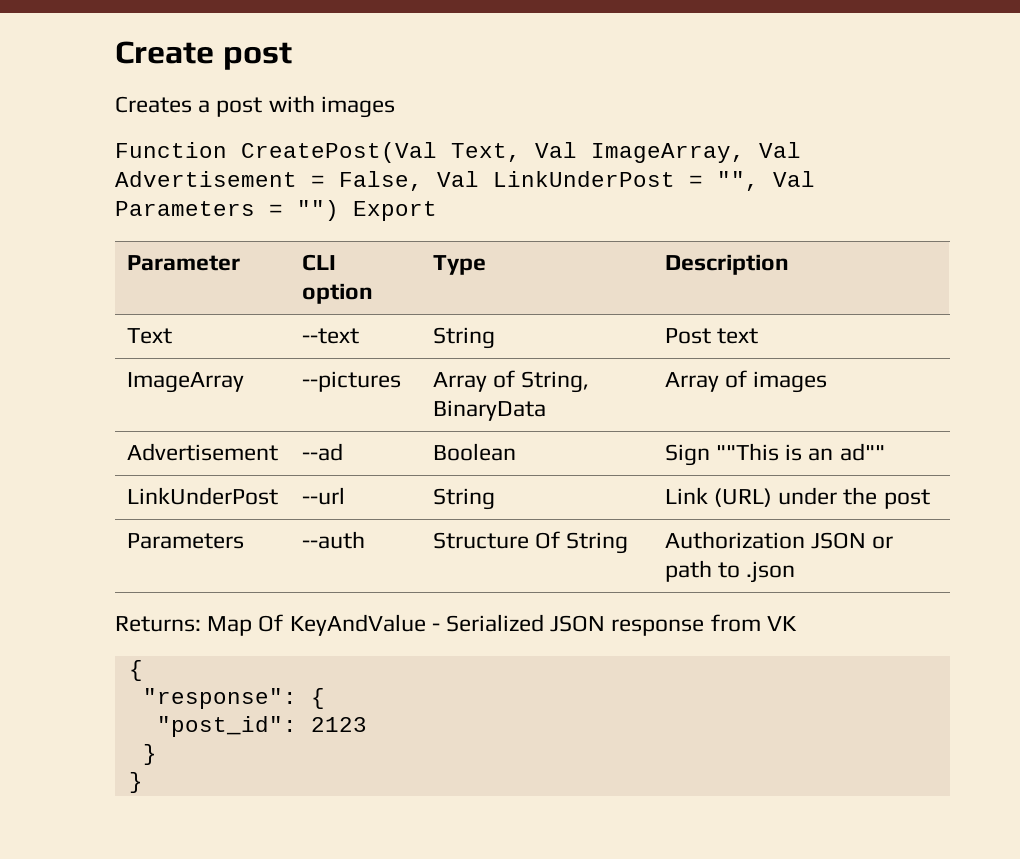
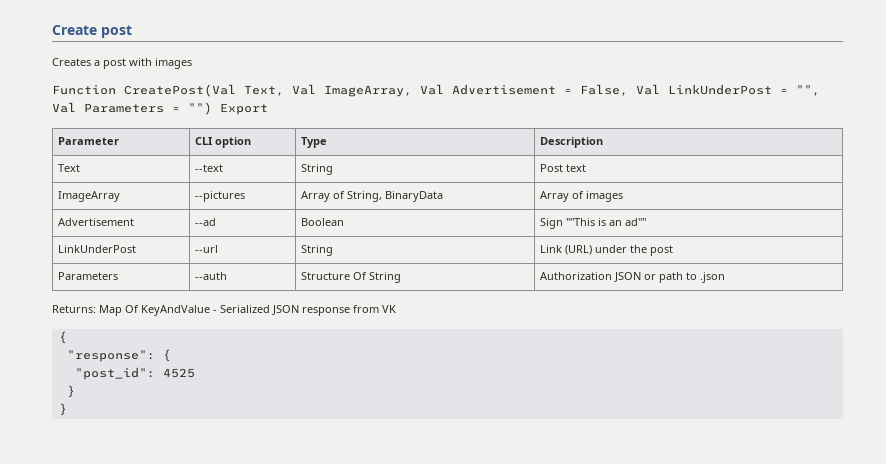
- "post_id": 2123
+ "post_id": 4525

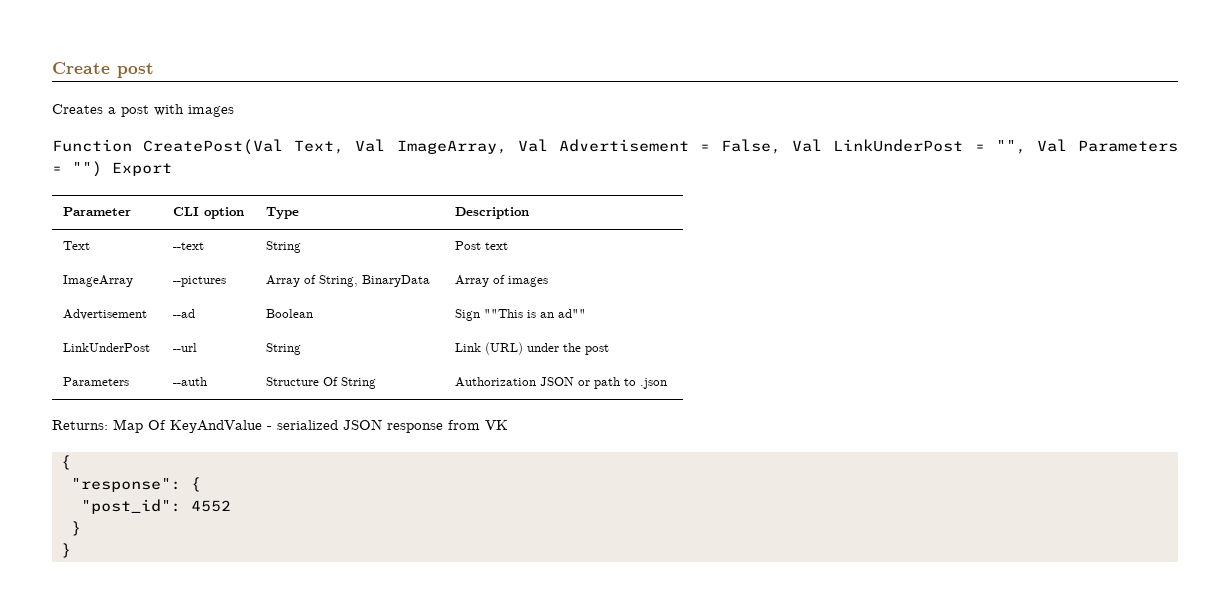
- Returns: Map Of KeyAndValue - Serialized JSON response from VK
+ Returns: Map Of KeyAndValue - serialized JSON response from VK
- "post_id": 4525
+ "post_id": 4552

